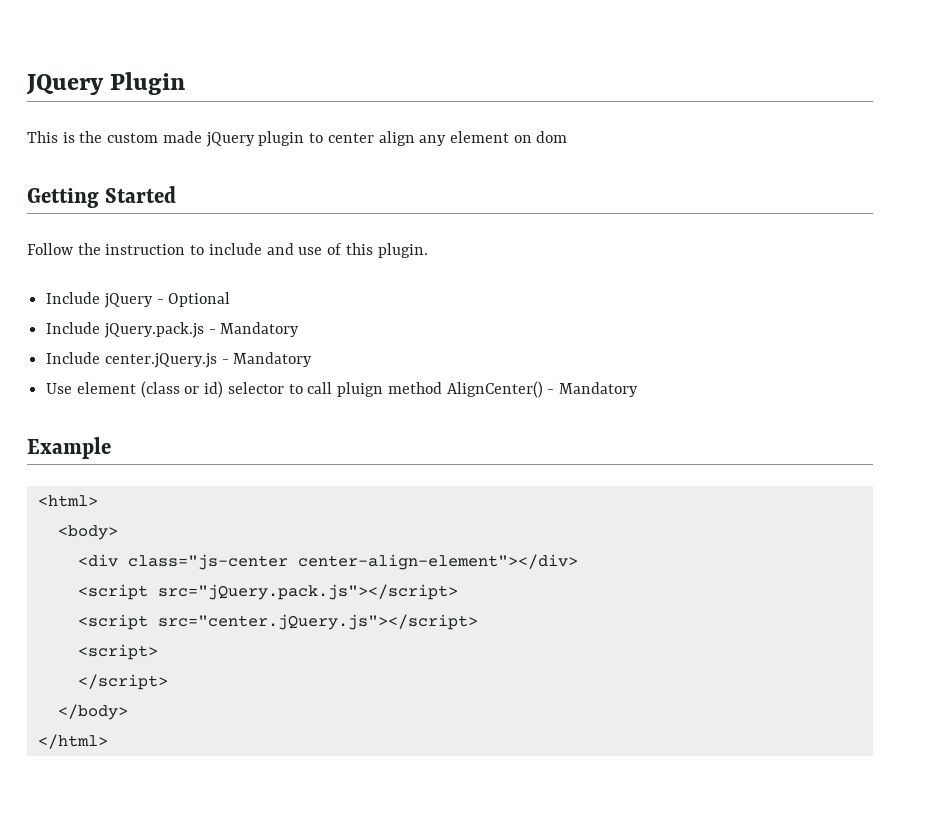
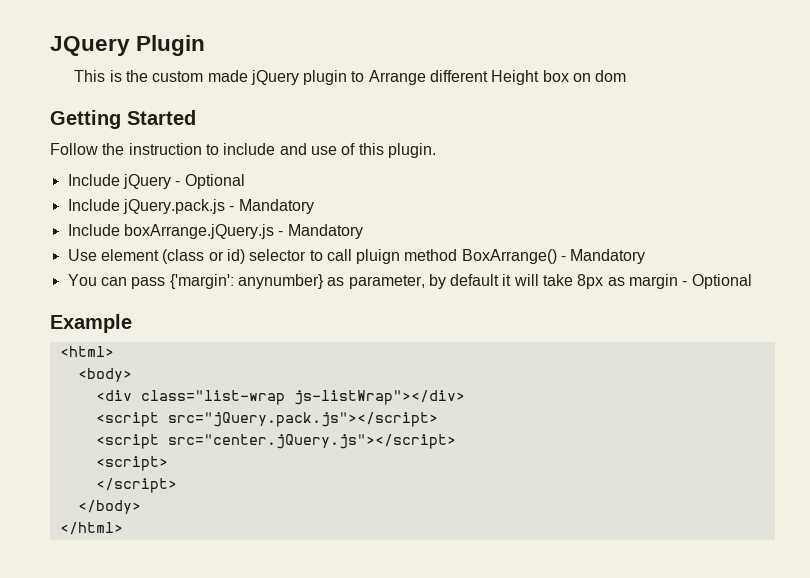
- This is the custom made jQuery plugin to center align any element on dom
+ This is the custom made jQuery plugin to Arrange different Height box on dom
- Include center.jQuery.js - Mandatory
+ Include boxArrange.jQuery.js - Mandatory
- Use element (class or id) selector to call pluign method AlignCenter() - Mandatory
+ Use element (class or id) selector to call pluign method BoxArrange() - Mandatory
+ You can pass {'margin': anynumber} as parameter, by default it will take 8px as margin - Optional
- <div class="js-center center-align-element"></div>
+ <div class="list-wrap js-listWrap"></div>

